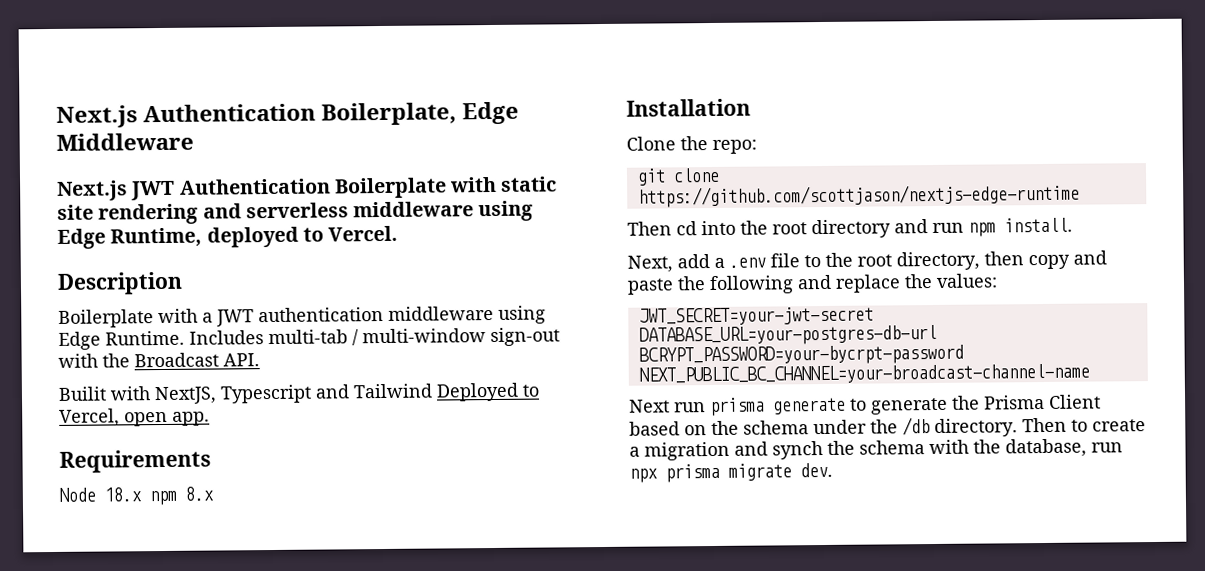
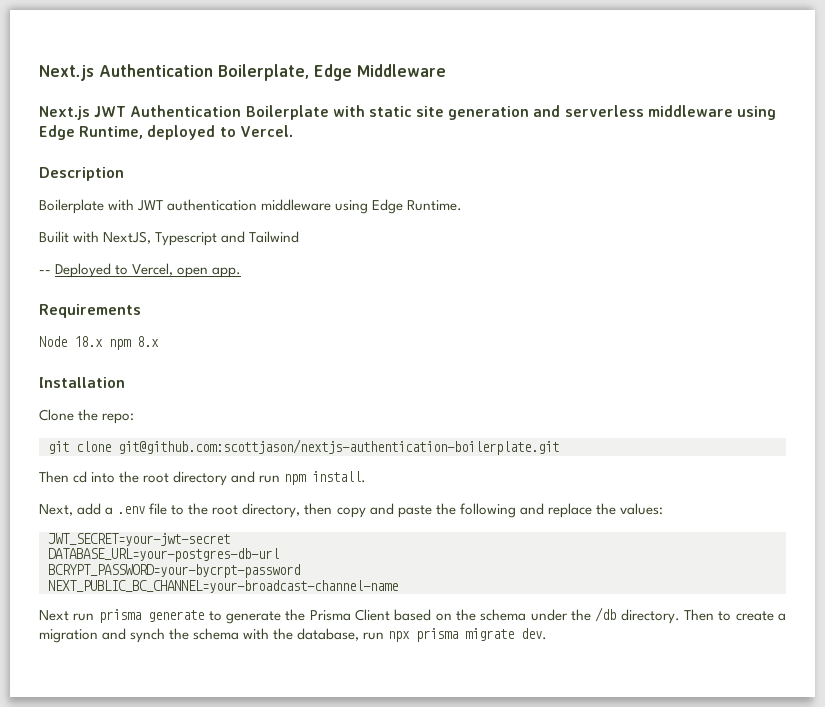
- Next.js JWT Authentication Boilerplate with static site rendering and serverless middleware using Edge Runtime, deployed to Vercel.
+ Next.js JWT Authentication Boilerplate with static site generation and serverless middleware using Edge Runtime, deployed to Vercel.
- Boilerplate with a JWT authentication middleware using Edge Runtime. Includes multi-tab / multi-window sign-out with the Broadcast API.
+ Boilerplate with JWT authentication middleware using Edge Runtime.
- Builit with NextJS, Typescript and Tailwind Deployed to Vercel, open app.
+ Builit with NextJS, Typescript and Tailwind
+ -- Deployed to Vercel, open app.
- git clone https://github.com/scottjason/nextjs-edge-runtime
+ git clone git@github.com:scottjason/nextjs-authentication-boilerplate.git

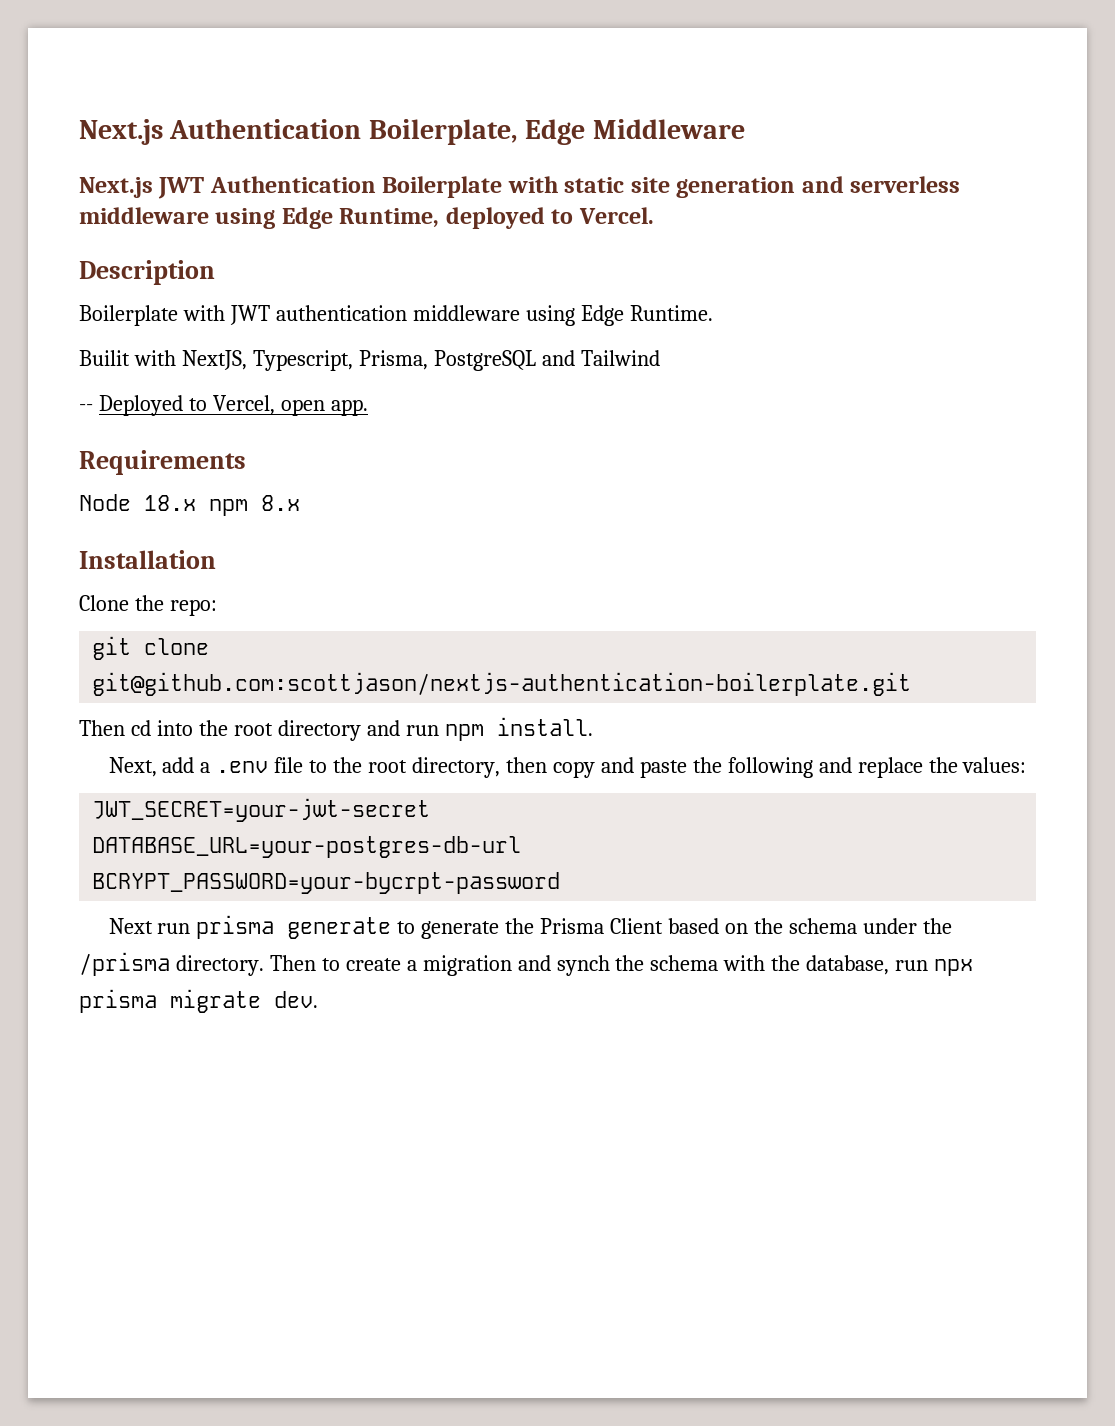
- Builit with NextJS, Typescript and Tailwind
+ Builit with NextJS, Typescript, Prisma, PostgreSQL and Tailwind
- NEXT_PUBLIC_BC_CHANNEL=your-broadcast-channel-name
- Next run prisma generate to generate the Prisma Client based on the schema under the /db directory.
+ Next run prisma generate to generate the Prisma Client based on the schema under the /prisma directory.

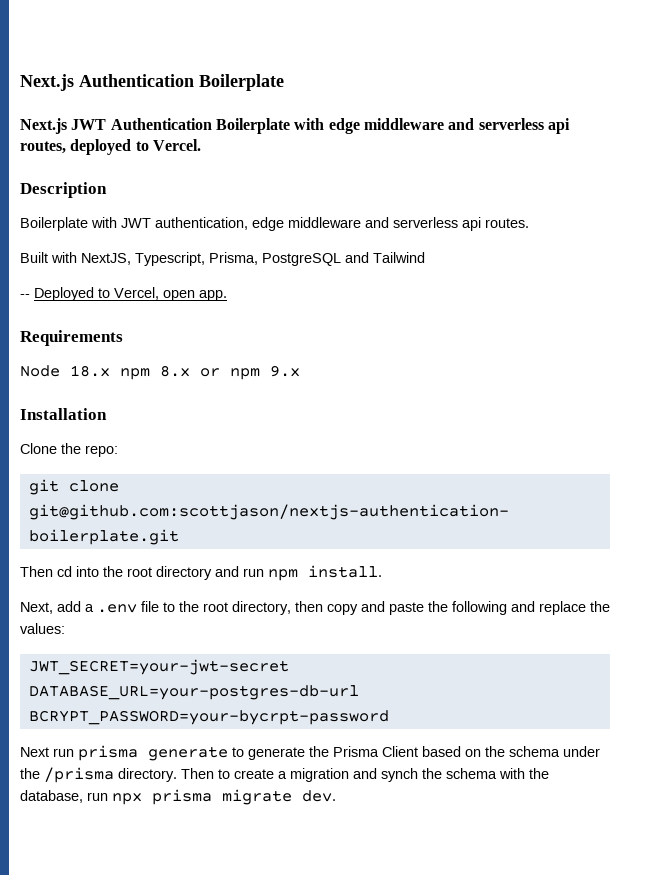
- Next.js Authentication Boilerplate, Edge Middleware
+ Next.js Authentication Boilerplate
- Next.js JWT Authentication Boilerplate with static site generation and serverless middleware using Edge Runtime, deployed to Vercel.
+ Next.js JWT Authentication Boilerplate with edge middleware and serverless api routes, deployed to Vercel.
- Boilerplate with JWT authentication middleware using Edge Runtime.
- Builit with NextJS, Typescript, Prisma, PostgreSQL and Tailwind
+ Boilerplate with JWT authentication, edge middleware and serverless api routes.
+ Built with NextJS, Typescript, Prisma, PostgreSQL and Tailwind
- Node 18.x npm 8.x
+ Node 18.x npm 8.x or npm 9.x

